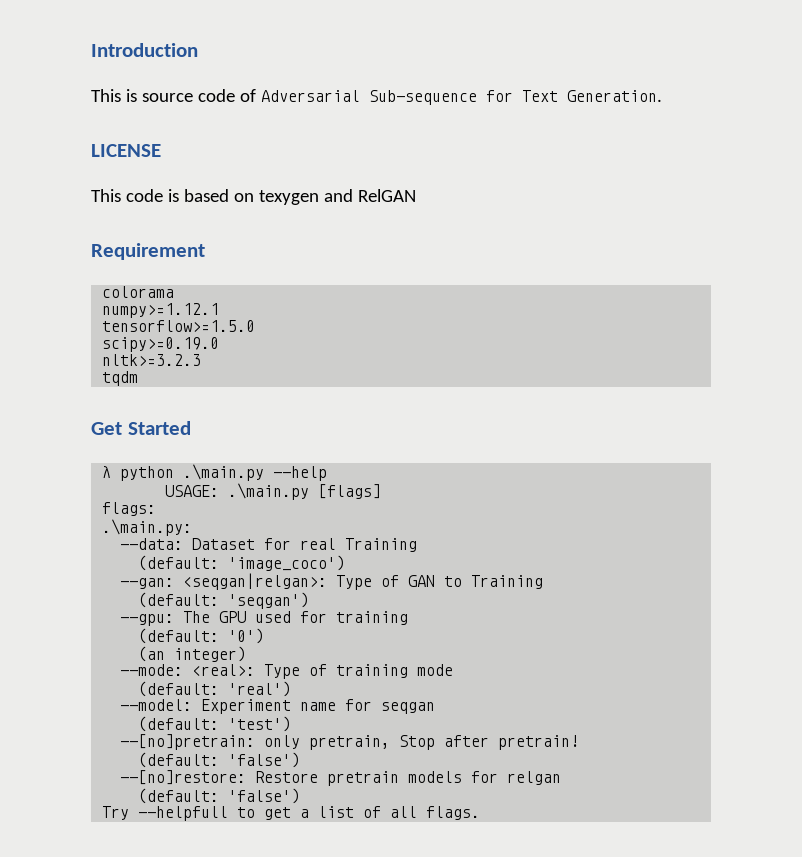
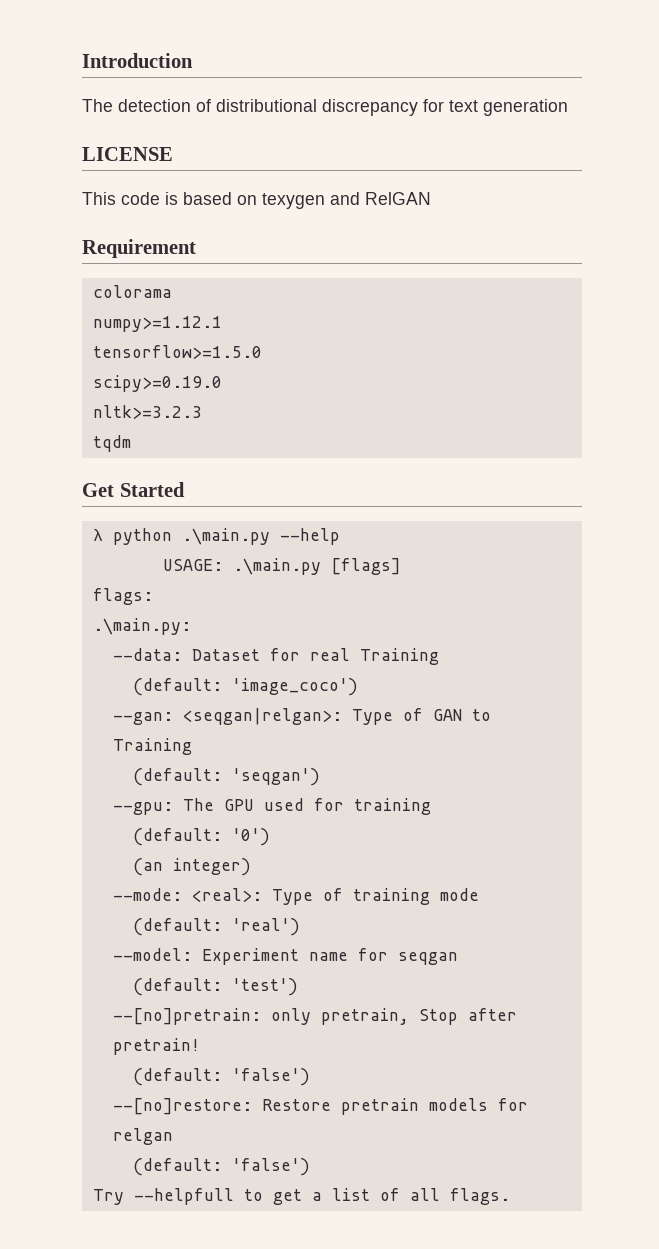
- This is source code of Adversarial Sub-sequence for Text Generation.
+ The detection of distributional discrepancy for text generation

